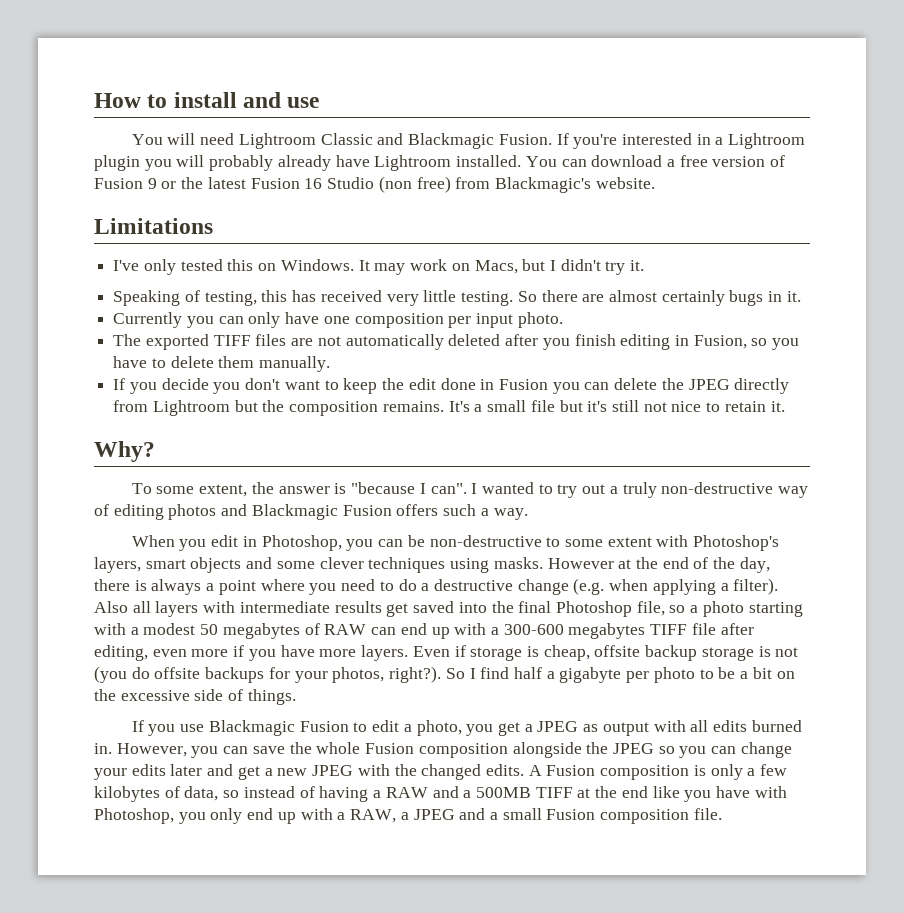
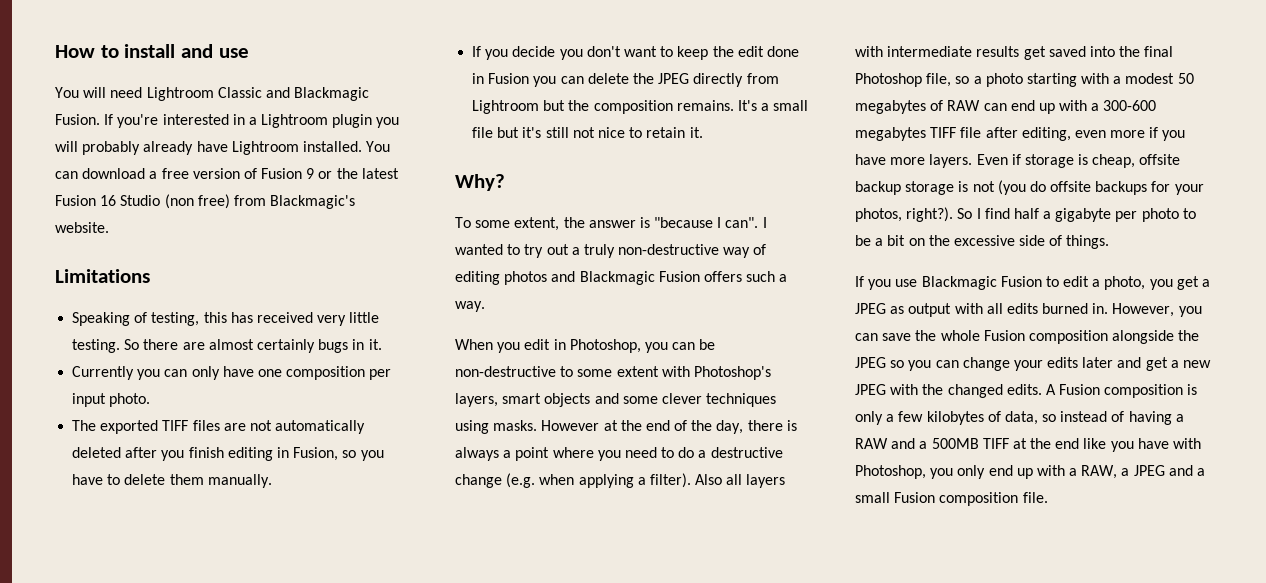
- I've only tested this on Windows. It may work on Macs, but I didn't try it.

